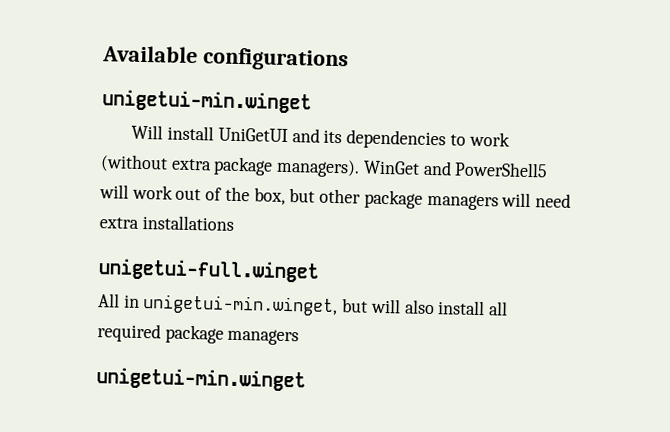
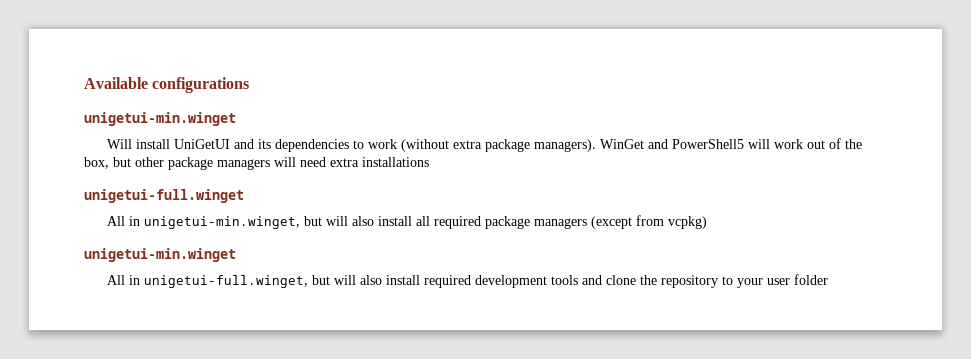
- All in unigetui-min.winget, but will also install all required package managers
+ All in unigetui-min.winget, but will also install all required package managers (except from vcpkg)
  unigetui-min.winget
+ All in unigetui-full.winget, but will also install required development tools and clone the repository to your user folder

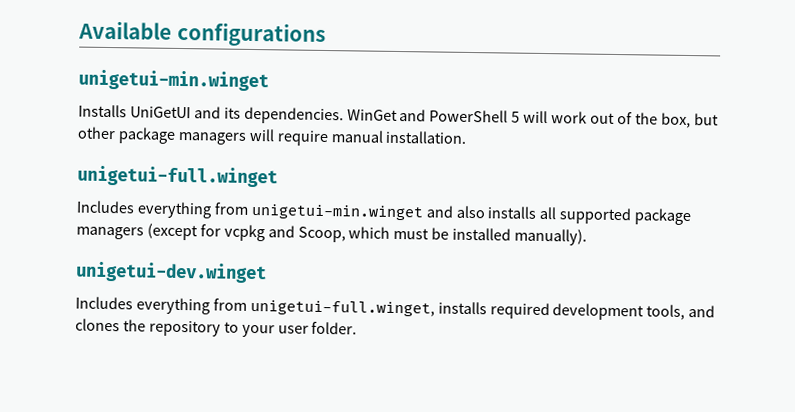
- Will install UniGetUI and its dependencies to work (without extra package managers). WinGet and PowerShell5 will work out of the box, but other package managers will need extra installations
+ Installs UniGetUI and its dependencies. WinGet and PowerShell 5 will work out of the box, but other package managers will require manual installation.
  unigetui-full.winget
- All in unigetui-min.winget, but will also install all required package managers (except from vcpkg)
- unigetui-min.winget
- All in unigetui-full.winget, but will also install required development tools and clone the repository to your user folder
+ Includes everything from unigetui-min.winget and also installs all supported package managers (except for vcpkg and Scoop, which must be installed manually).
+ unigetui-dev.winget
+ Includes everything from unigetui-full.winget, installs required development tools, and clones the repository to your user folder.

